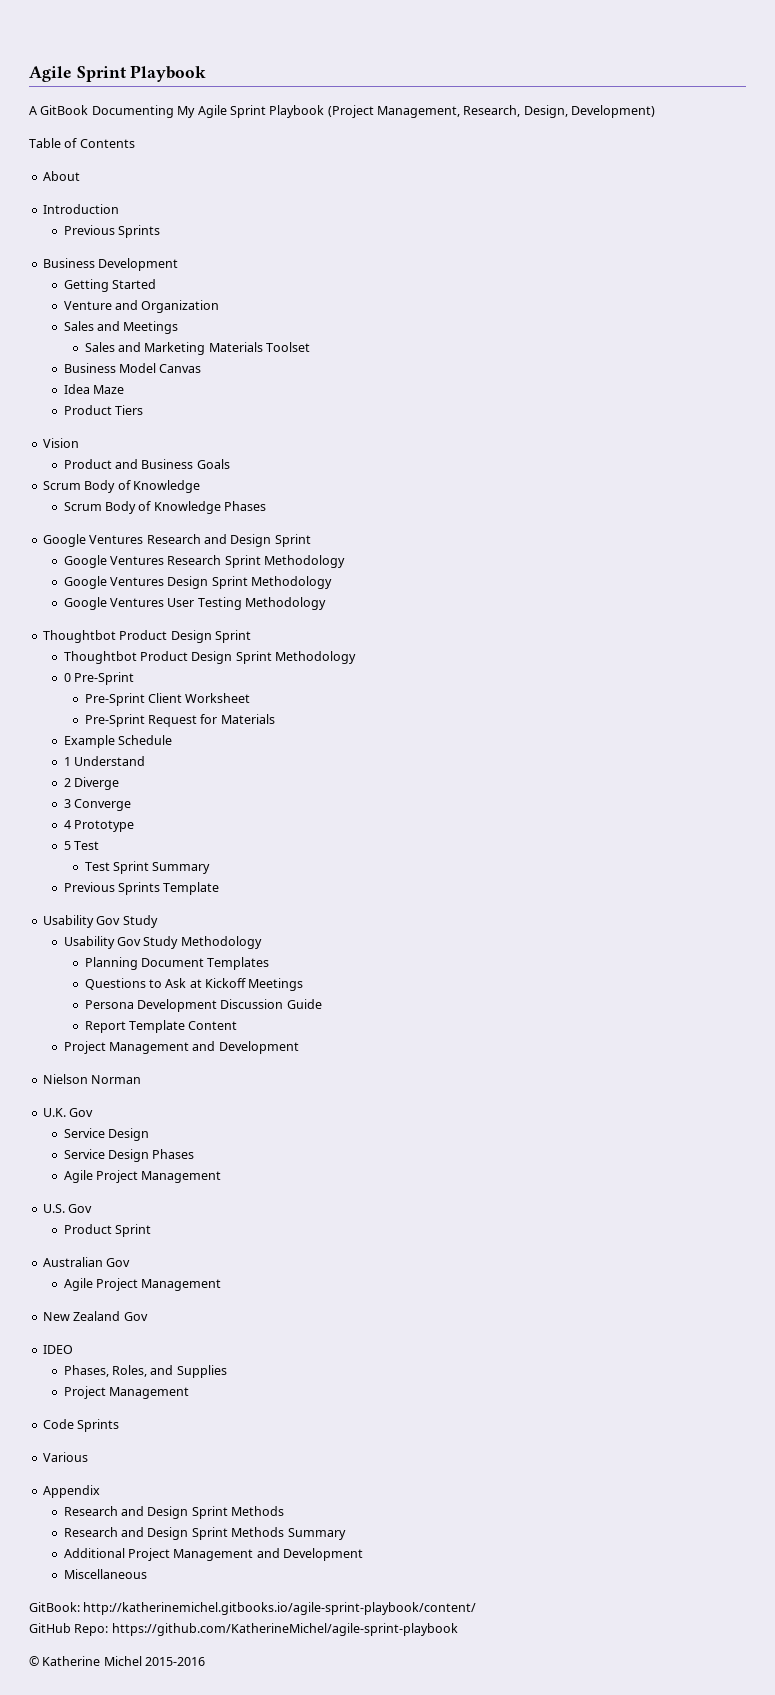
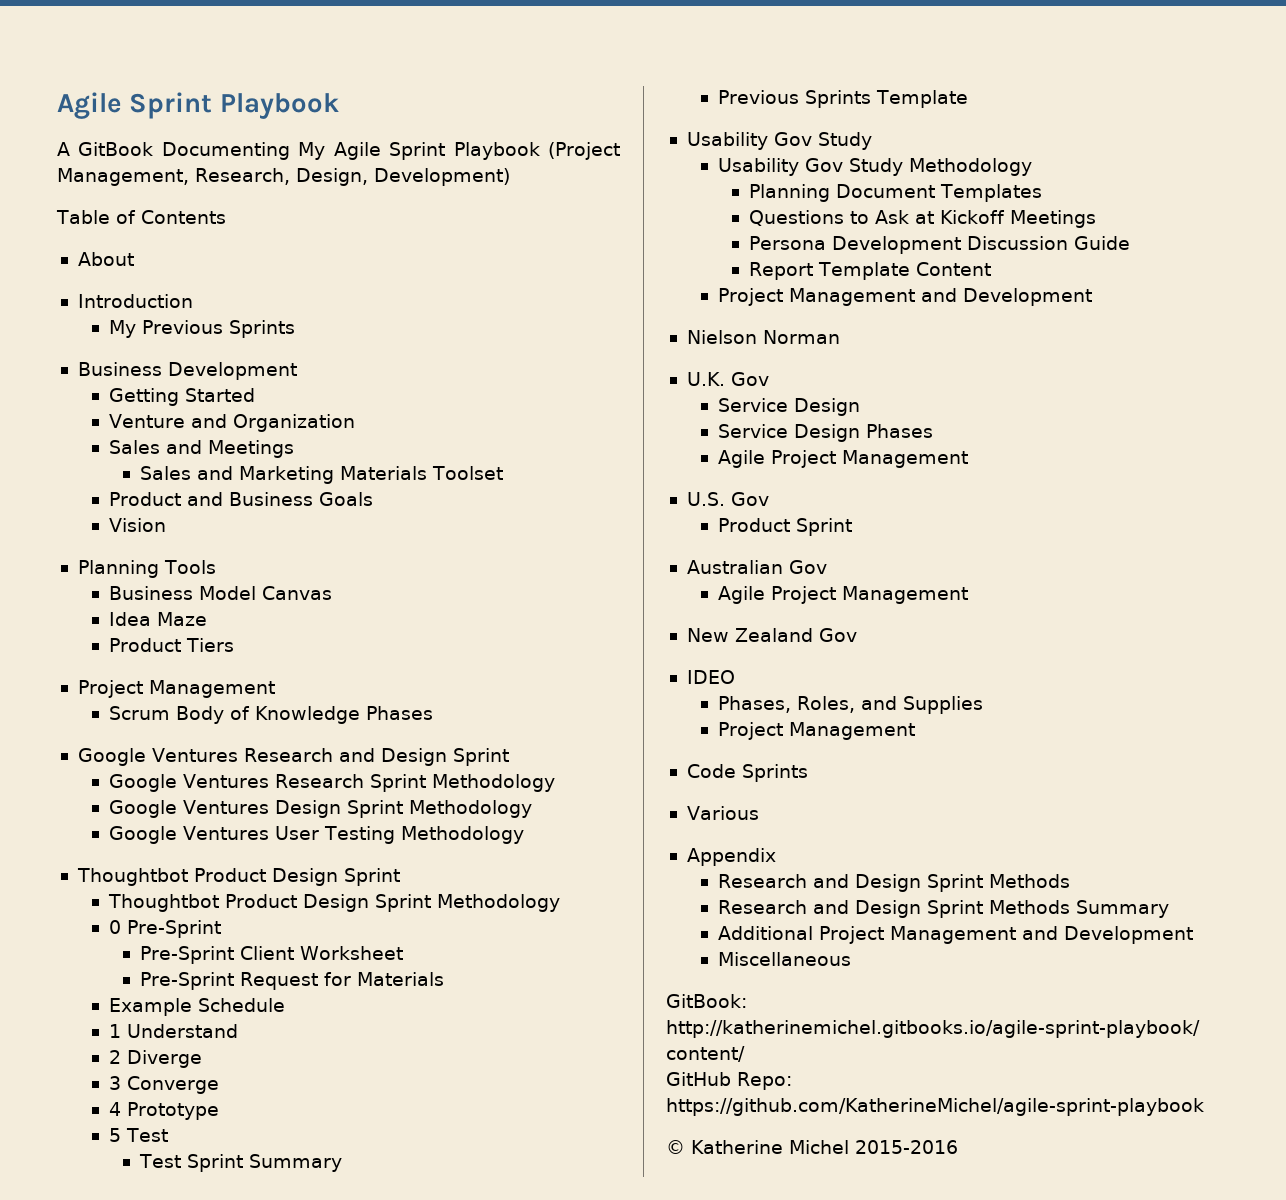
  Introduction
- Previous Sprints
+ My Previous Sprints
+ Product and Business Goals
+ Vision
+ Planning Tools
  Product Tiers
- Vision
- Product and Business Goals
- Scrum Body of Knowledge
+ Project Management

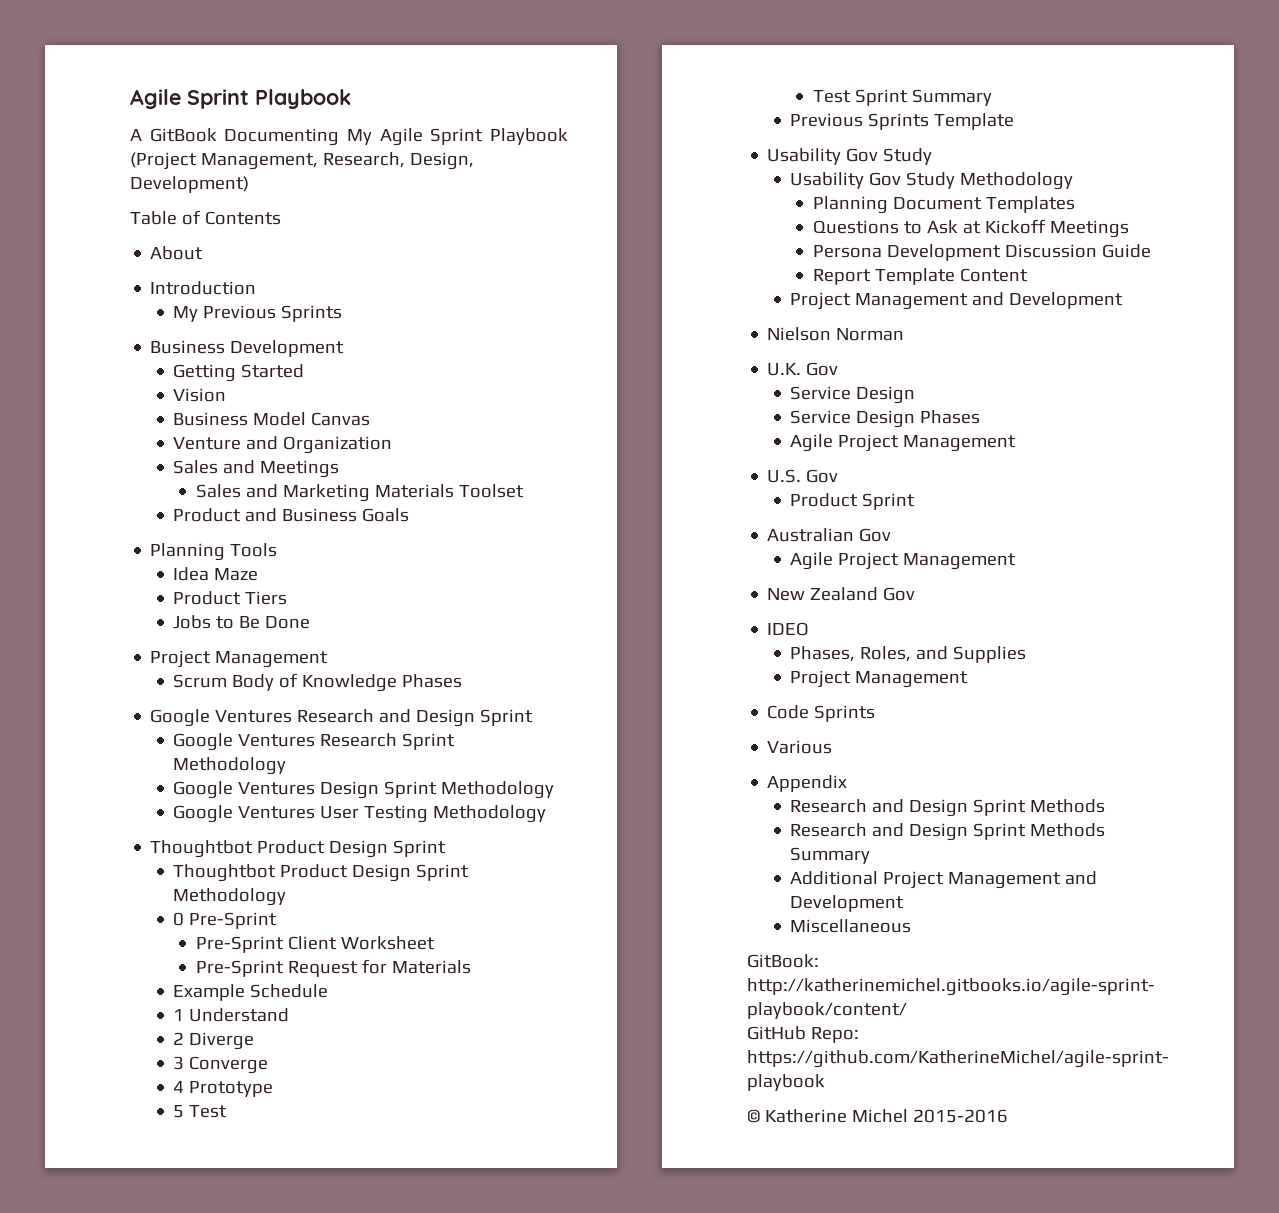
+ Vision
+ Business Model Canvas
- Vision
- Business Model Canvas
+ Jobs to Be Done

